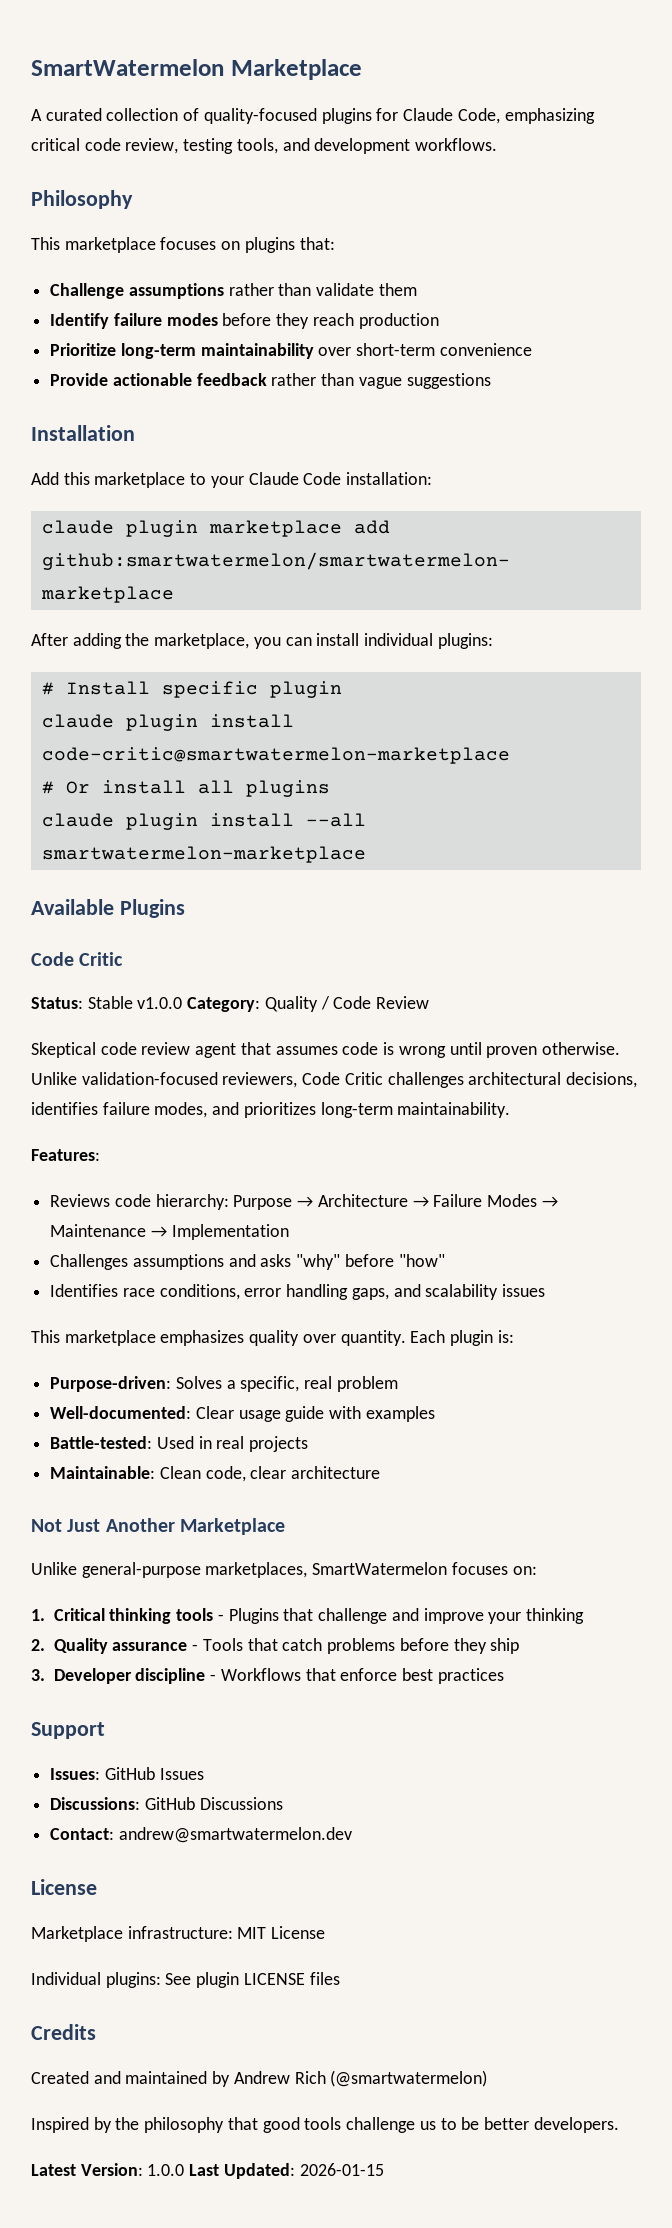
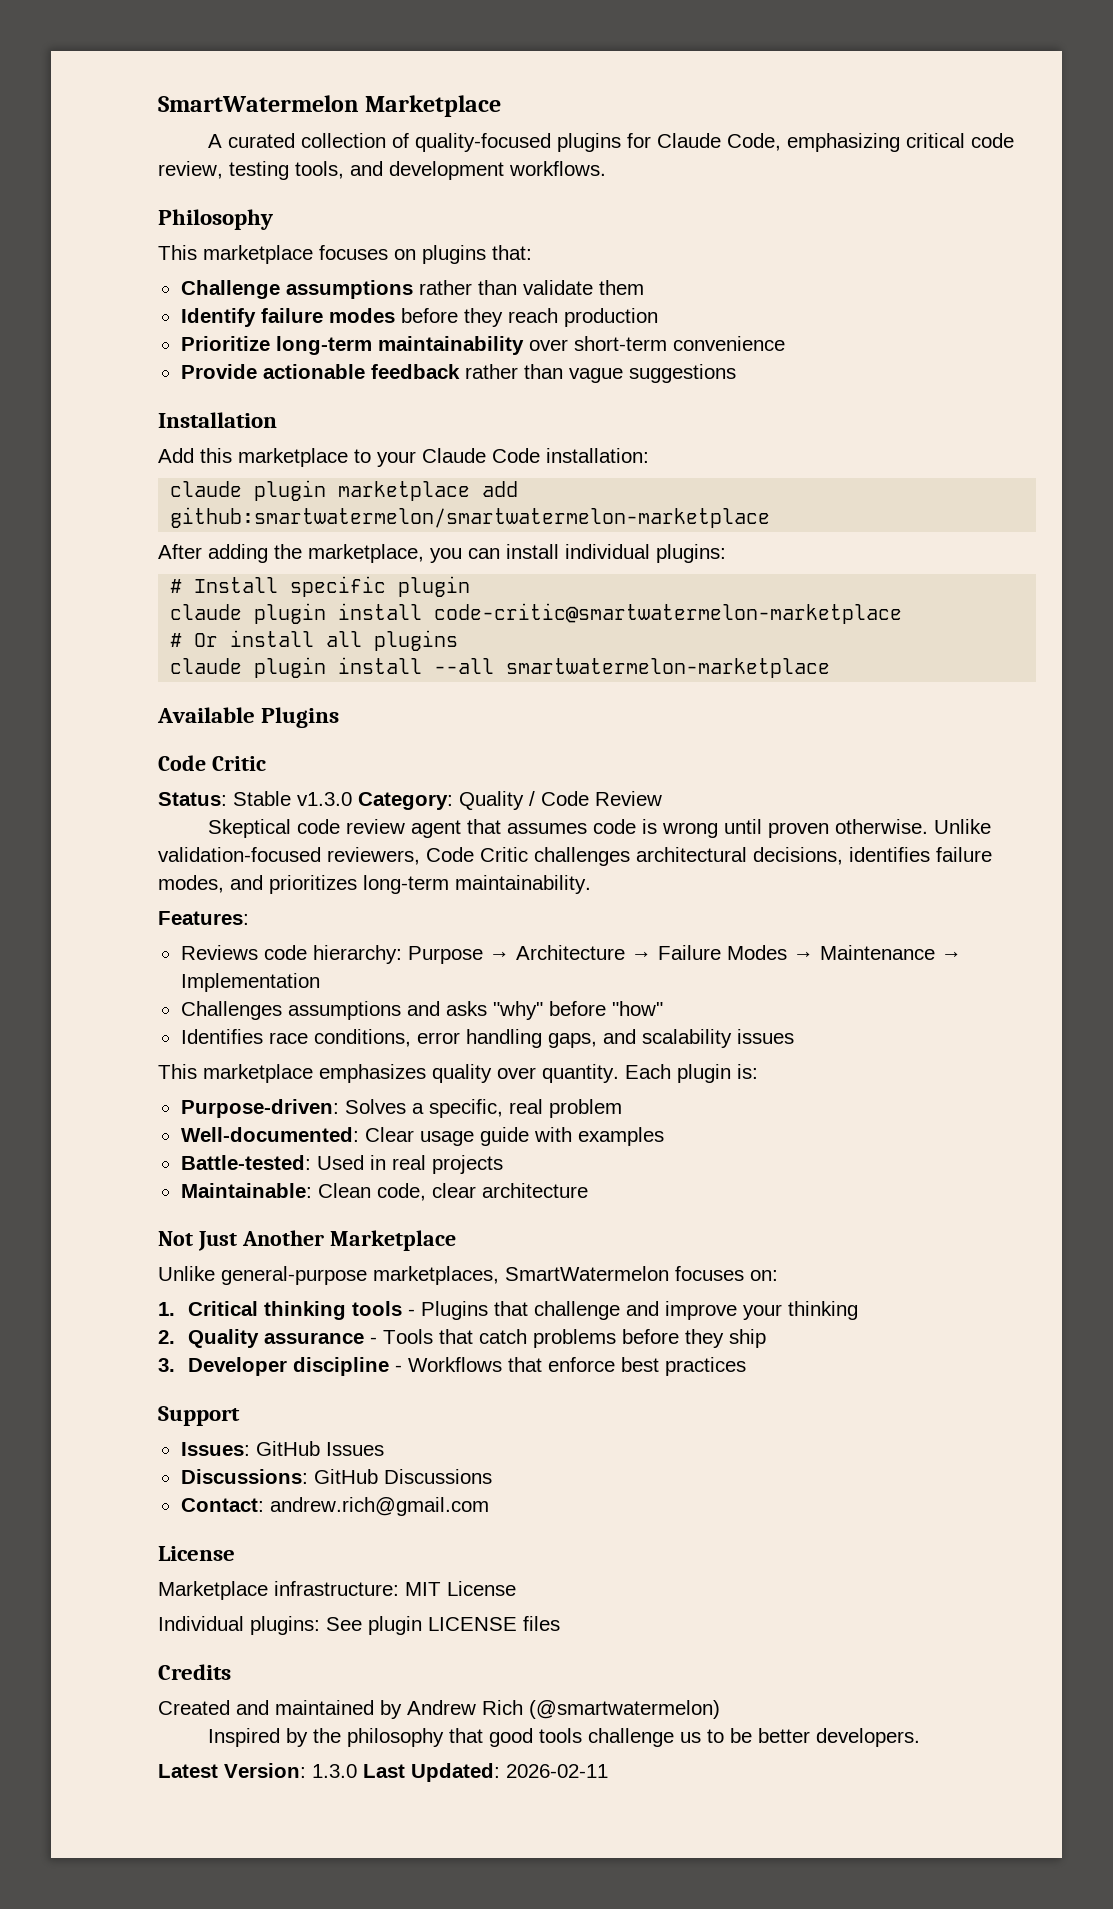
- Status: Stable v1.0.0 Category: Quality / Code Review
+ Status: Stable v1.3.0 Category: Quality / Code Review
- Contact: andrew@smartwatermelon.dev
+ Contact: andrew.rich@gmail.com
- Latest Version: 1.0.0 Last Updated: 2026-01-15
+ Latest Version: 1.3.0 Last Updated: 2026-02-11

